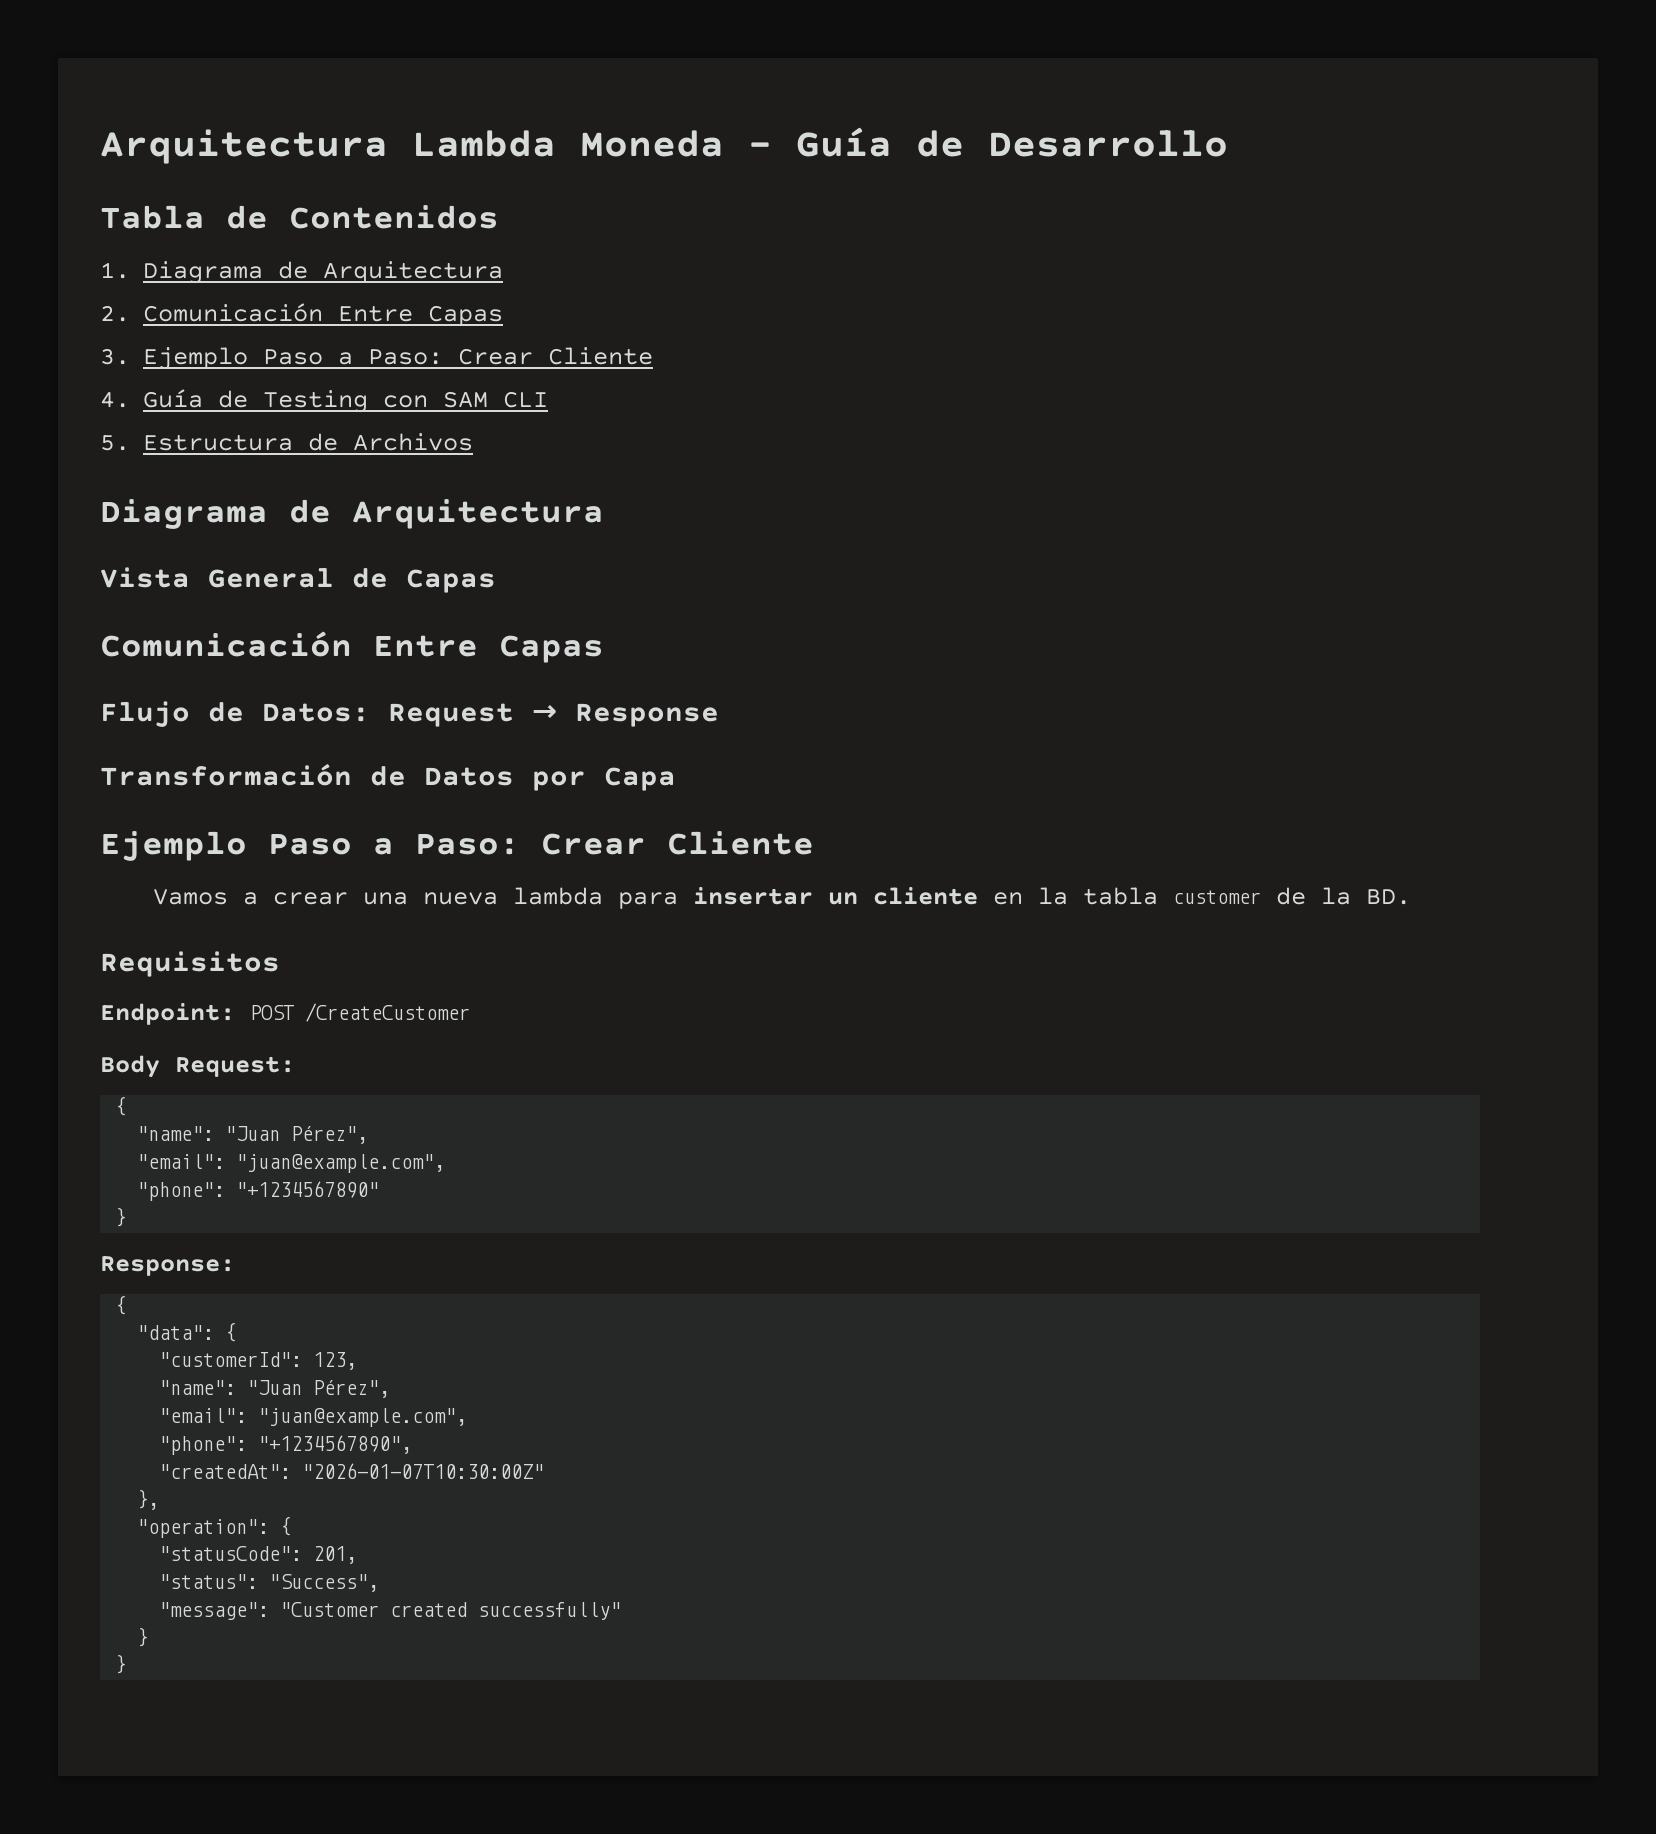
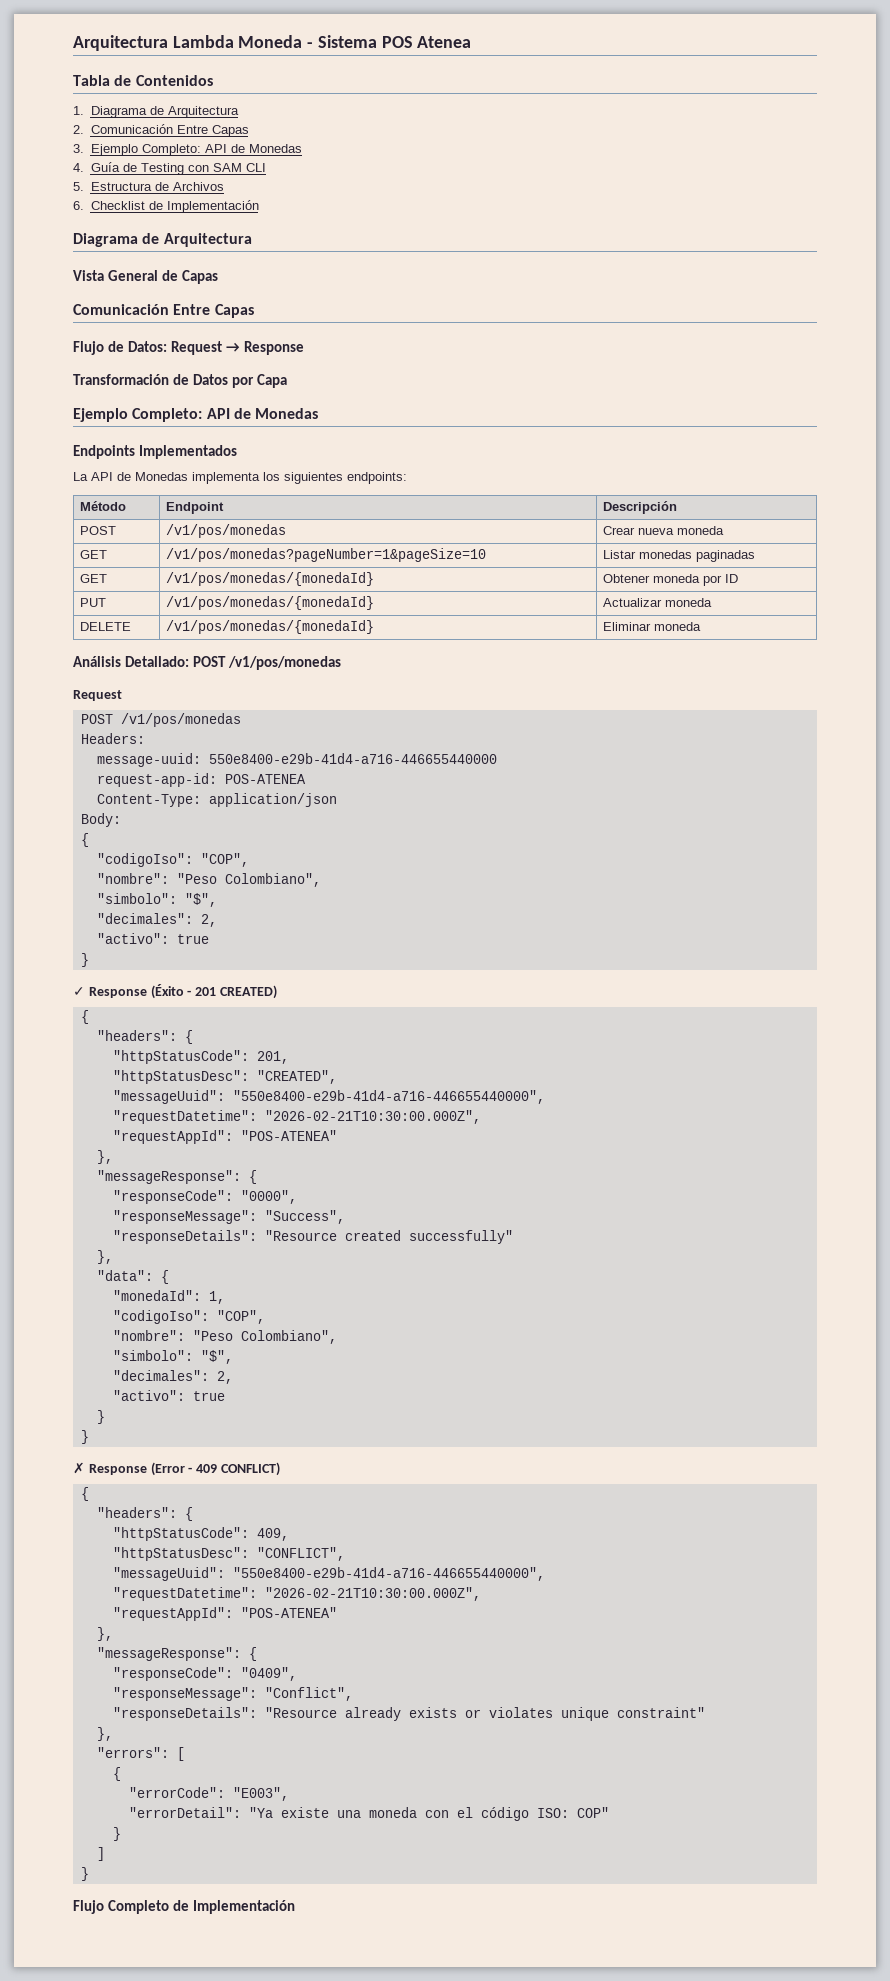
- Arquitectura Lambda Moneda - Guía de Desarrollo
+ Arquitectura Lambda Moneda - Sistema POS Atenea
- 3. Ejemplo Paso a Paso: Crear Cliente
+ 3. Ejemplo Completo: API de Monedas
+ 6. Checklist de Implementación
  Transformación de Datos por Capa
- Ejemplo Paso a Paso: Crear Cliente
- Vamos a crear una nueva lambda para insertar un cliente en la tabla customer de la BD.
- Requisitos
- Endpoint: POST /CreateCustomer
- Body Request:
+ Ejemplo Completo: API de Monedas
+ Endpoints Implementados
+ La API de Monedas implementa los siguientes endpoints:
+ Método | Endpoint | Descripción
+ POST | /v1/pos/monedas | Crear nueva moneda
+ GET | /v1/pos/monedas?pageNumber=1&pageSize=10 | Listar monedas paginadas
+ GET | /v1/pos/monedas/{monedaId} | Obtener moneda por ID
+ PUT | /v1/pos/monedas/{monedaId} | Actualizar moneda
+ DELETE | /v1/pos/monedas/{monedaId} | Eliminar moneda
+ Análisis Detallado: POST /v1/pos/monedas
+ Request
+ POST /v1/pos/monedas
+ Headers:
+ message-uuid: 550e8400-e29b-41d4-a716-446655440000
+ request-app-id: POS-ATENEA
+ Content-Type: application/json
+ Body:
  {
- "name": "Juan Pérez",
- "email": "juan@example.com",
- "phone": "+1234567890"
+ "codigoIso": "COP",
+ "nombre": "Peso Colombiano",
+ "simbolo": "$",
+ "decimales": 2,
+ "activo": true
  }
- Response:
+ ✓ Response (Éxito - 201 CREATED)
  {
+ "headers": {
+ "httpStatusCode": 201,
+ "httpStatusDesc": "CREATED",
+ "messageUuid": "550e8400-e29b-41d4-a716-446655440000",
+ "requestDatetime": "2026-02-21T10:30:00.000Z",
+ "requestAppId": "POS-ATENEA"
+ },
+ "messageResponse": {
+ "responseCode": "0000",
+ "responseMessage": "Success",
+ "responseDetails": "Resource created successfully"
+ },
  "data": {
- "customerId": 123,
- "name": "Juan Pérez",
- "email": "juan@example.com",
- "phone": "+1234567890",
- "createdAt": "2026-01-07T10:30:00Z"
- },
- "operation": {
- "statusCode": 201,
- "status": "Success",
- "message": "Customer created successfully"
+ "monedaId": 1,
+ "codigoIso": "COP",
+ "nombre": "Peso Colombiano",
+ "simbolo": "$",
+ "decimales": 2,
+ "activo": true
  }
  }
+ ✗ Response (Error - 409 CONFLICT)
+ {
+ "headers": {
+ "httpStatusCode": 409,
+ "httpStatusDesc": "CONFLICT",
+ "messageUuid": "550e8400-e29b-41d4-a716-446655440000",
+ "requestDatetime": "2026-02-21T10:30:00.000Z",
+ "requestAppId": "POS-ATENEA"
+ },
+ "messageResponse": {
+ "responseCode": "0409",
+ "responseMessage": "Conflict",
+ "responseDetails": "Resource already exists or violates unique constraint"
+ },
+ "errors": [
+ {
+ "errorCode": "E003",
+ "errorDetail": "Ya existe una moneda con el código ISO: COP"
+ }
+ ]
+ }
+ Flujo Completo de Implementación

